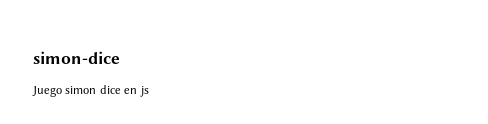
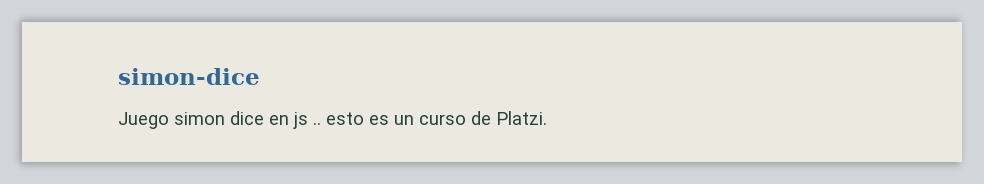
- Juego simon dice en js
+ Juego simon dice en js .. esto es un curso de Platzi.

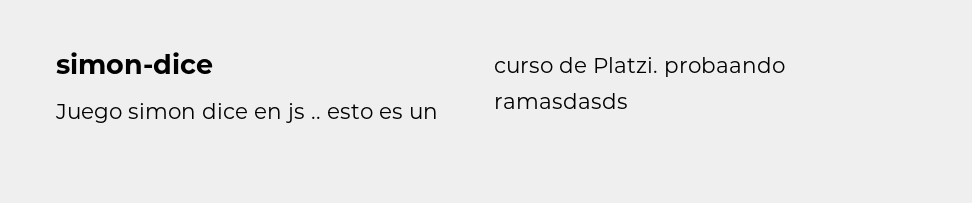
- Juego simon dice en js .. esto es un curso de Platzi.
+ Juego simon dice en js .. esto es un curso de Platzi. probaando ramasdasds

